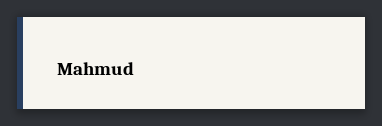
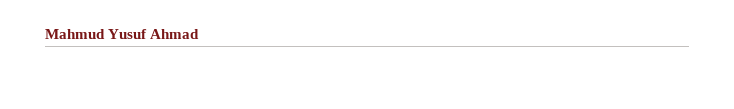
- Mahmud
+ Mahmud Yusuf Ahmad

